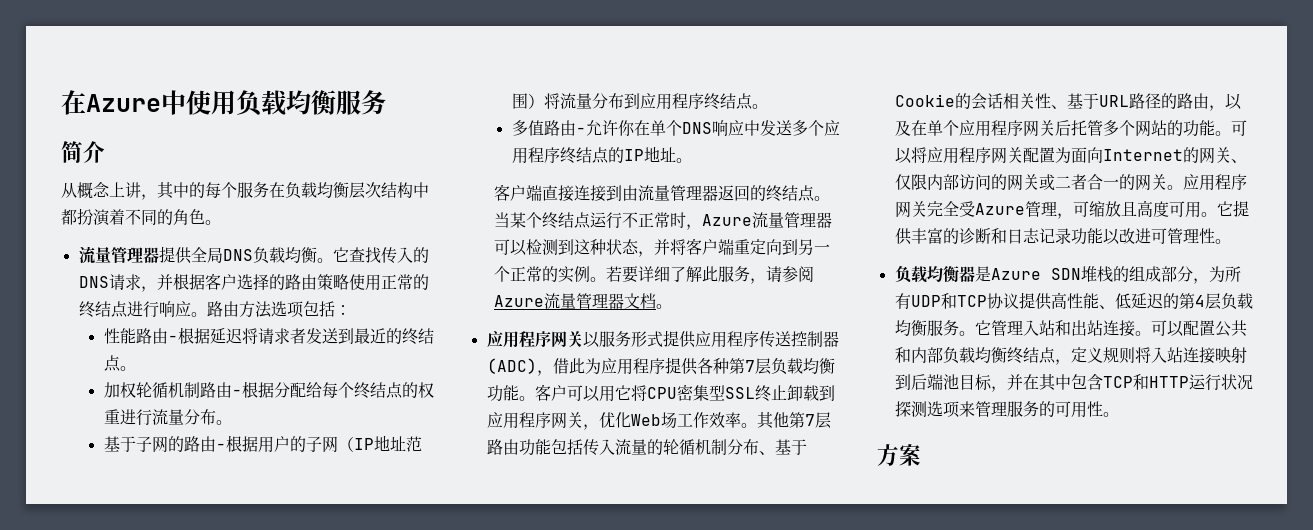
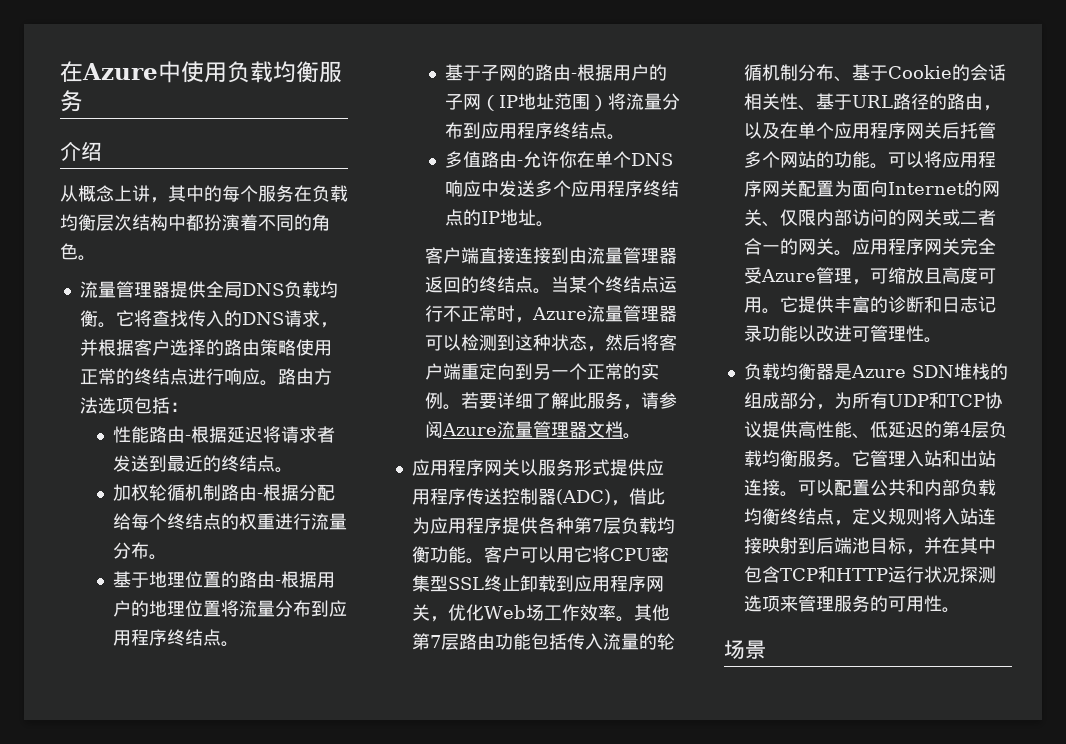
- 简介
+ 介绍
- 它查找传入的DNS请求，并根据客户选择的路由策略使用正常的终结点进行响应。
+ 它将查找传入的DNS请求，并根据客户选择的路由策略使用正常的终结点进行响应。
+ 基于地理位置的路由-根据用户的地理位置将流量分布到应用程序终结点。
- 当某个终结点运行不正常时，Azure流量管理器可以检测到这种状态，并将客户端重定向到另一个正常的实例。
+ 当某个终结点运行不正常时，Azure流量管理器可以检测到这种状态，然后将客户端重定向到另一个正常的实例。
- 方案
+ 场景

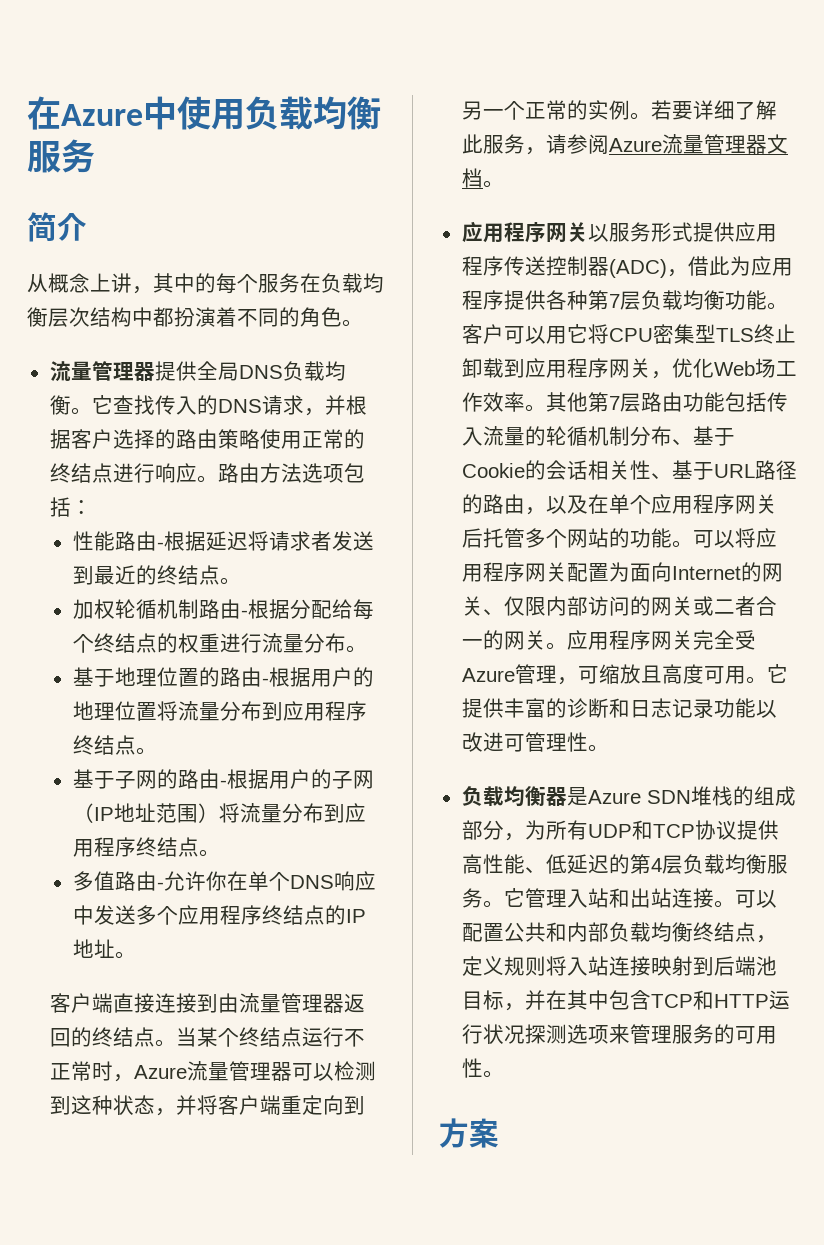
- 介绍
+ 简介
- 它将查找传入的DNS请求，并根据客户选择的路由策略使用正常的终结点进行响应。
+ 它查找传入的DNS请求，并根据客户选择的路由策略使用正常的终结点进行响应。
- 当某个终结点运行不正常时，Azure流量管理器可以检测到这种状态，然后将客户端重定向到另一个正常的实例。
+ 当某个终结点运行不正常时，Azure流量管理器可以检测到这种状态，并将客户端重定向到另一个正常的实例。
- 客户可以用它将CPU密集型SSL终止卸载到应用程序网关，优化Web场工作效率。
+ 客户可以用它将CPU密集型TLS终止卸载到应用程序网关，优化Web场工作效率。
- 场景
+ 方案

